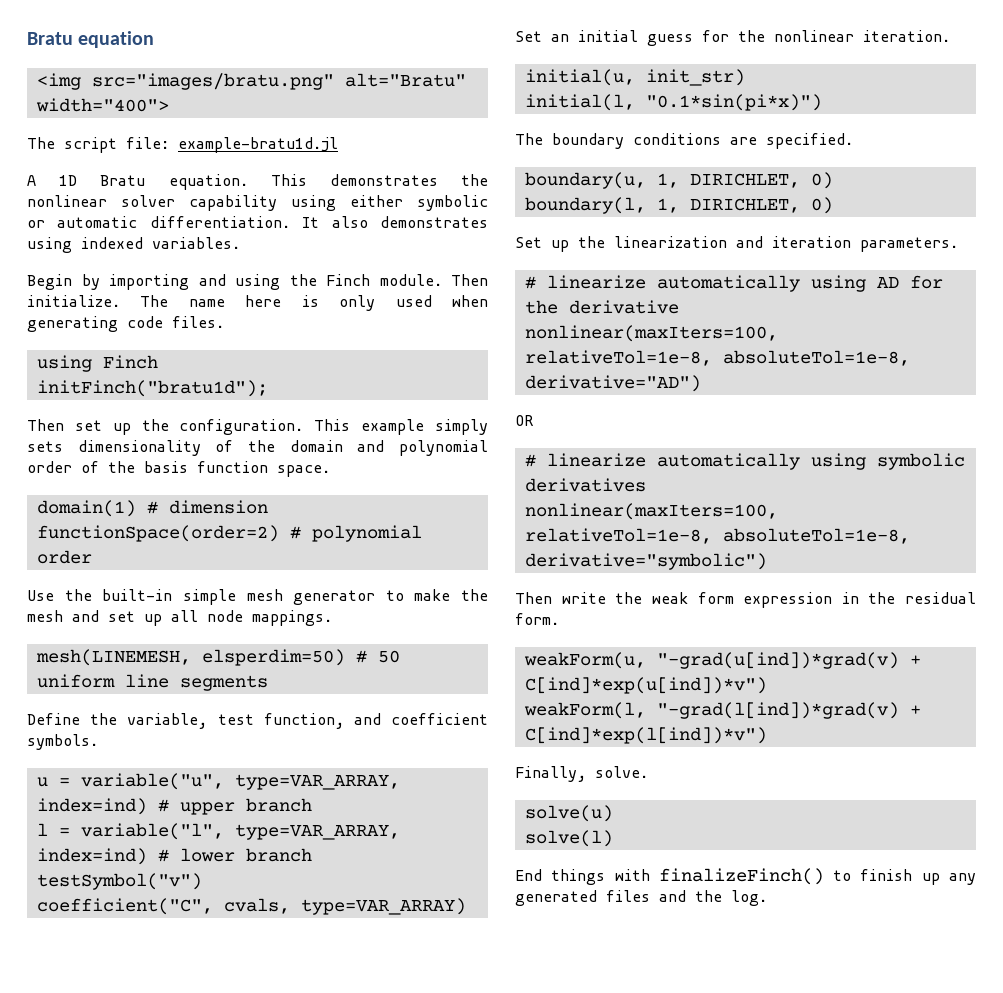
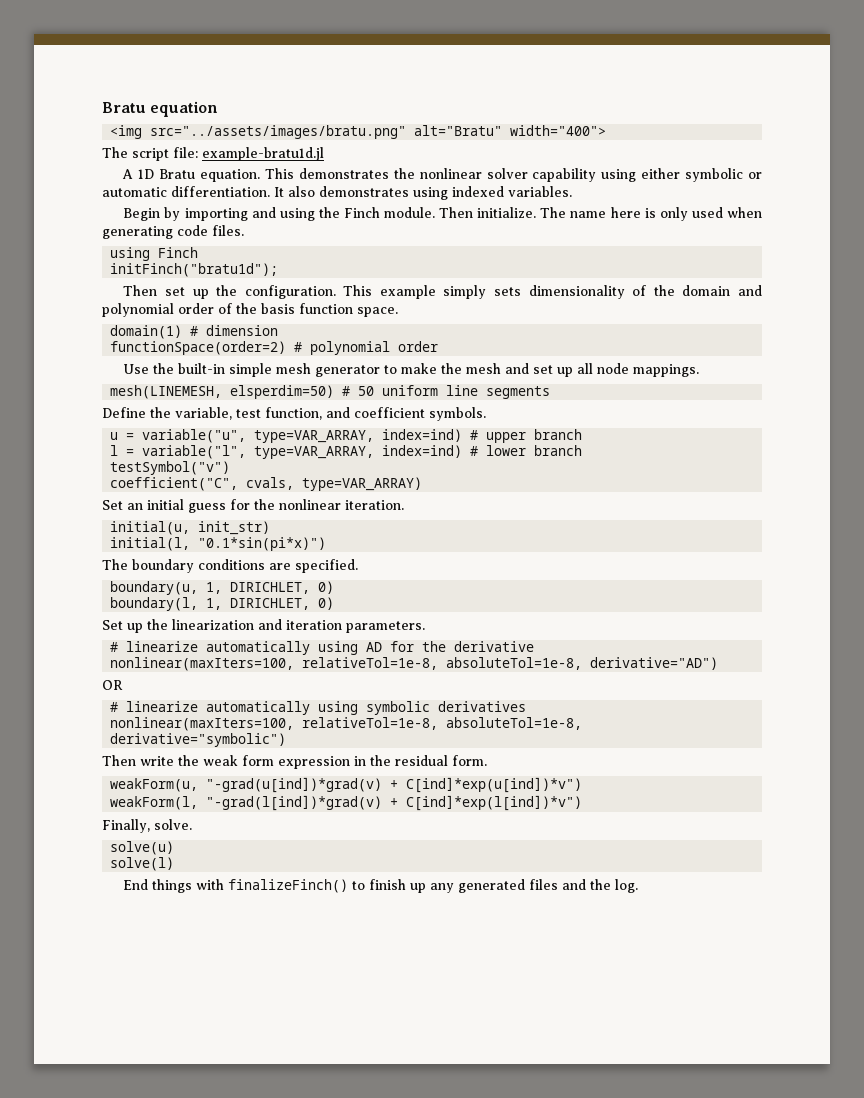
- <img src="images/bratu.png" alt="Bratu" width="400">
+ <img src="../assets/images/bratu.png" alt="Bratu" width="400">

